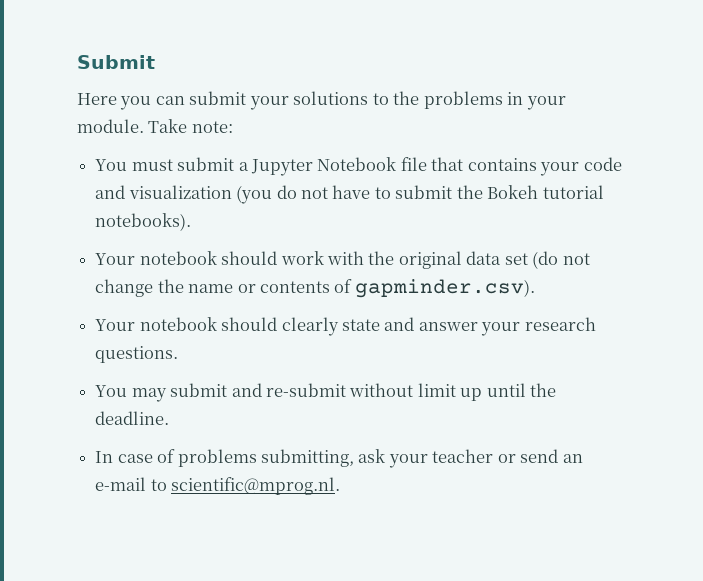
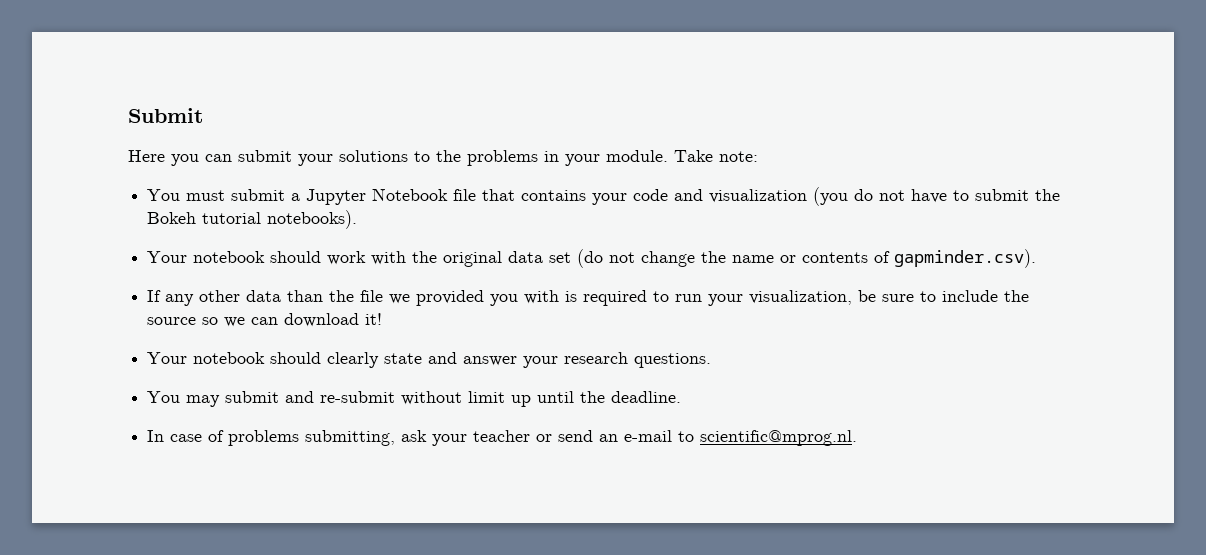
+ If any other data than the file we provided you with is required to run your visualization, be sure to include the source so we can download it!

